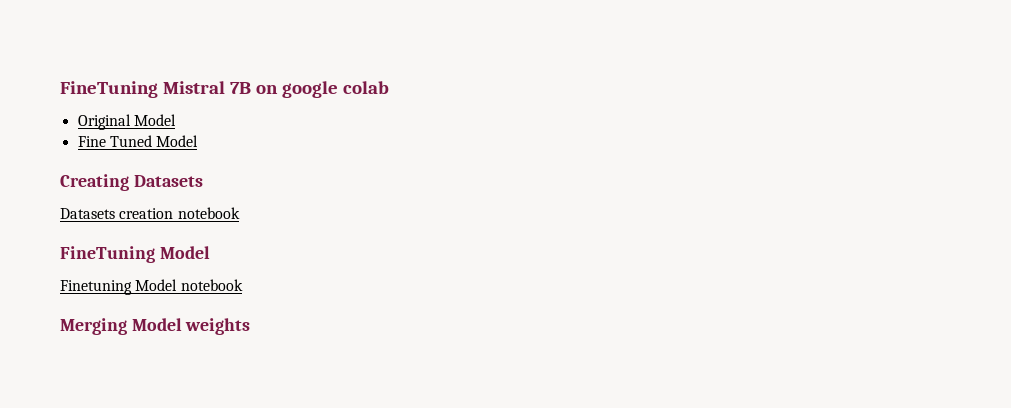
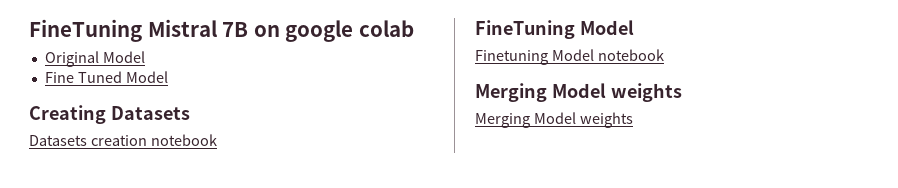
  Finetuning Model notebook
+ Merging Model weights

